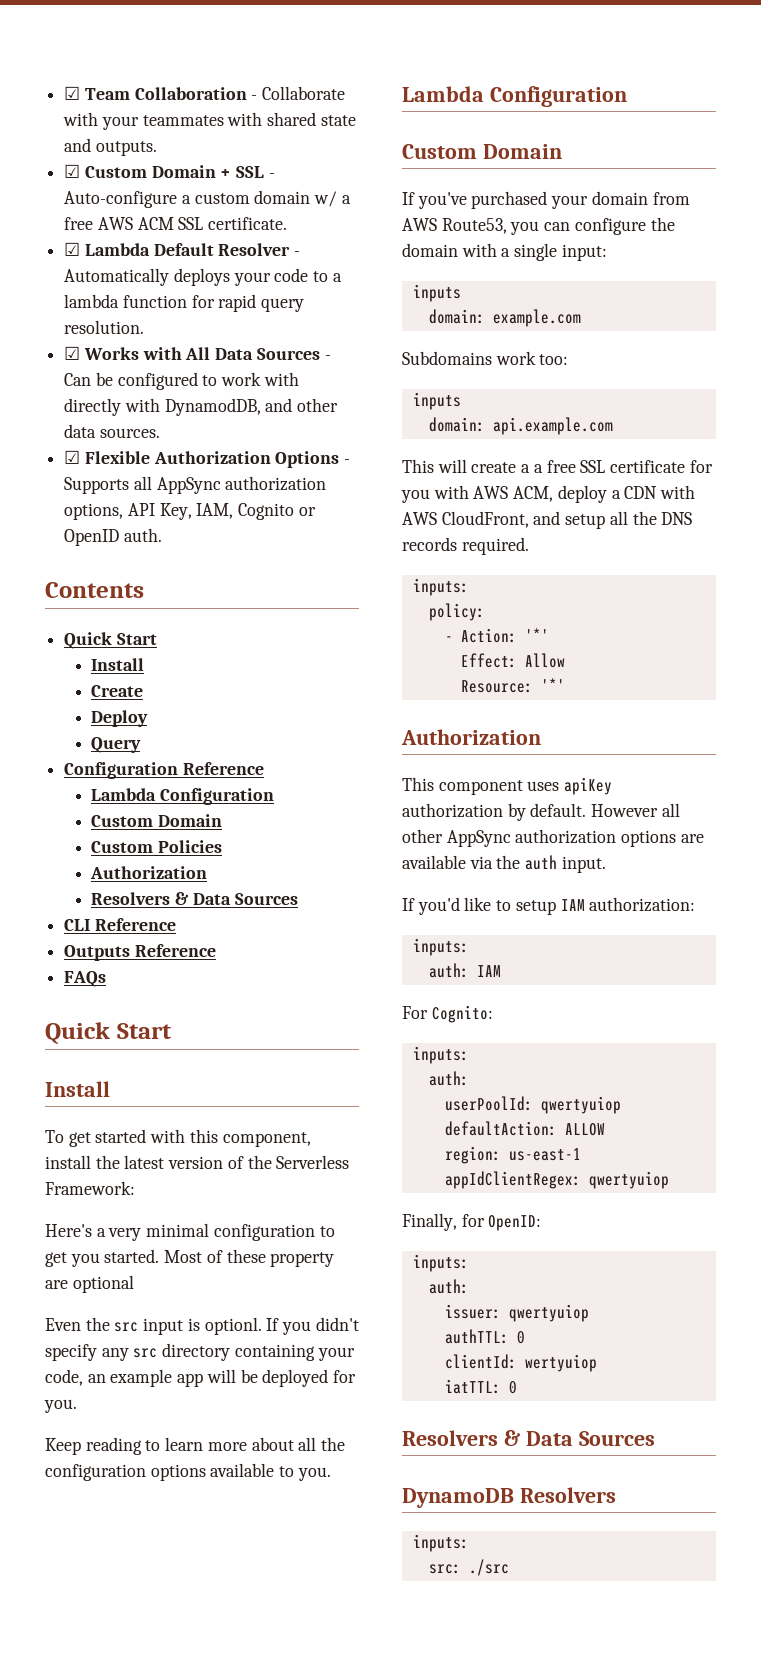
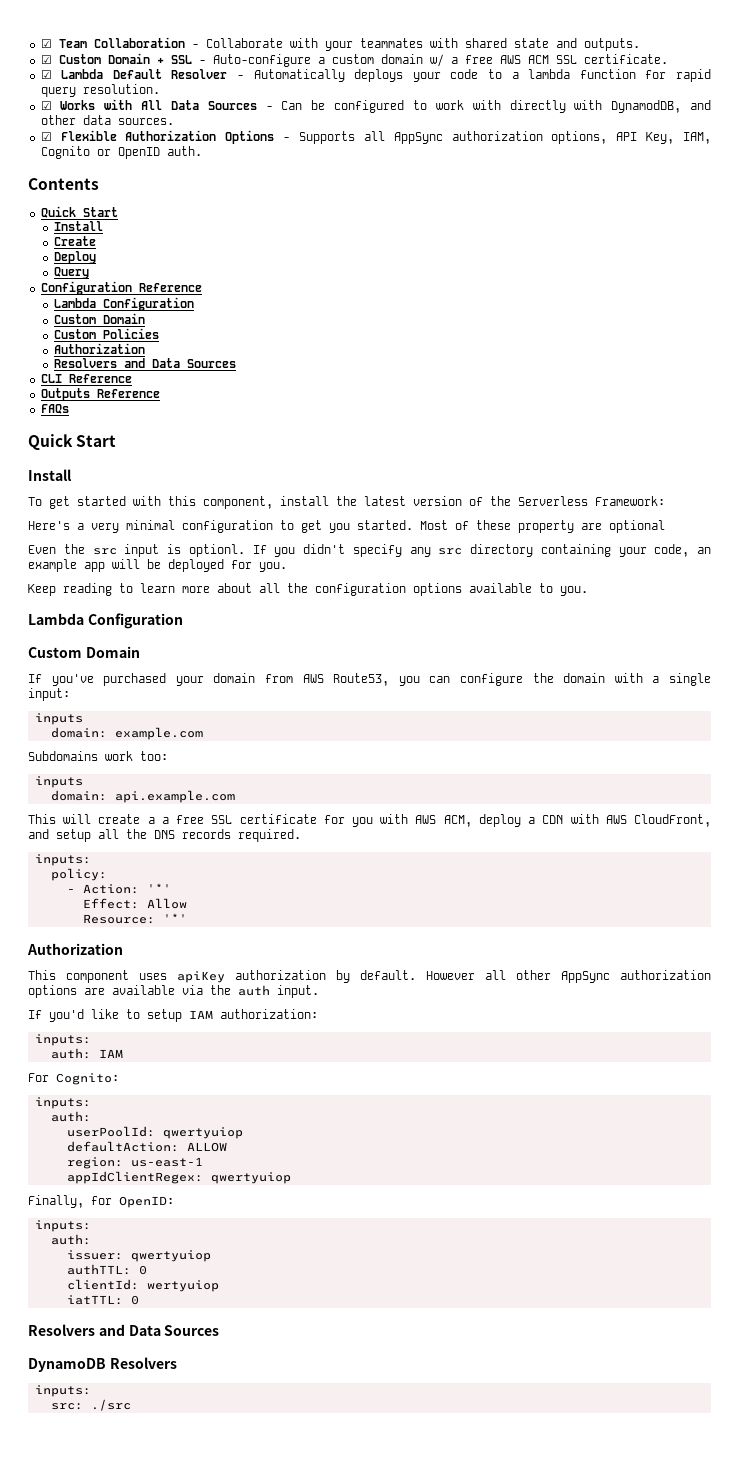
  Custom Policies
  Authorization
- Resolvers & Data Sources
+ Resolvers and Data Sources
  iatTTL: 0
- Resolvers & Data Sources
+ Resolvers and Data Sources

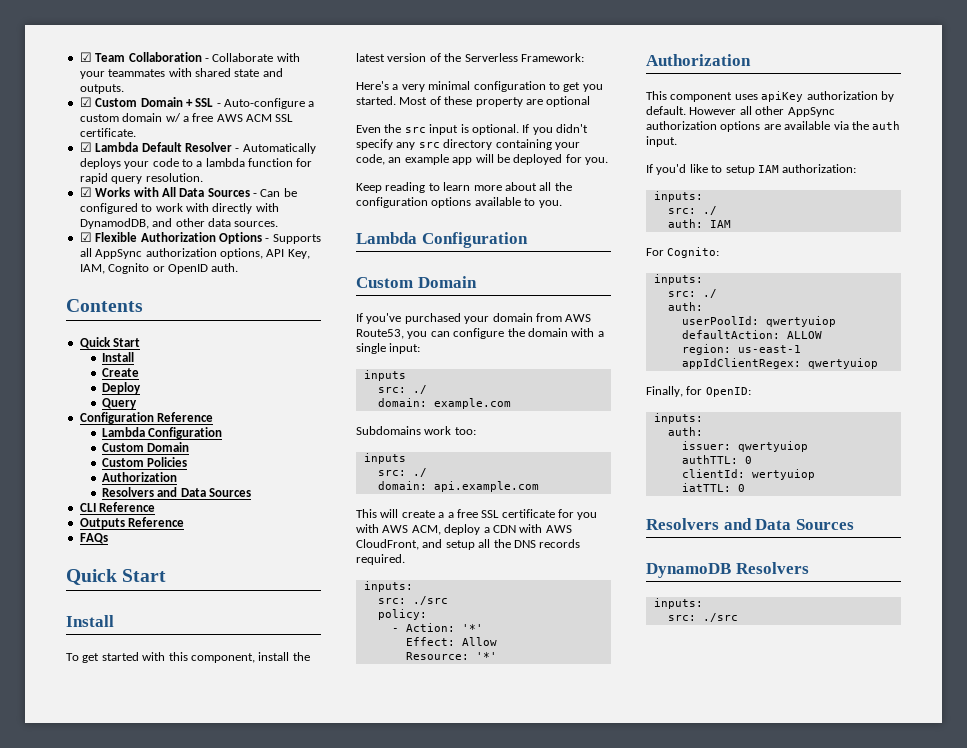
- Even the src input is optionl.
+ Even the src input is optional.
  If you've purchased your domain from AWS Route53, you can configure the domain with a single input:
  inputs
+ src: ./
  Subdomains work too:
  inputs
+ src: ./
  This will create a a free SSL certificate for you with AWS ACM, deploy a CDN with AWS CloudFront, and setup all the DNS records required.
  inputs:
+ src: ./src
  If you'd like to setup IAM authorization:
  inputs:
+ src: ./
  For Cognito:
  inputs:
+ src: ./

